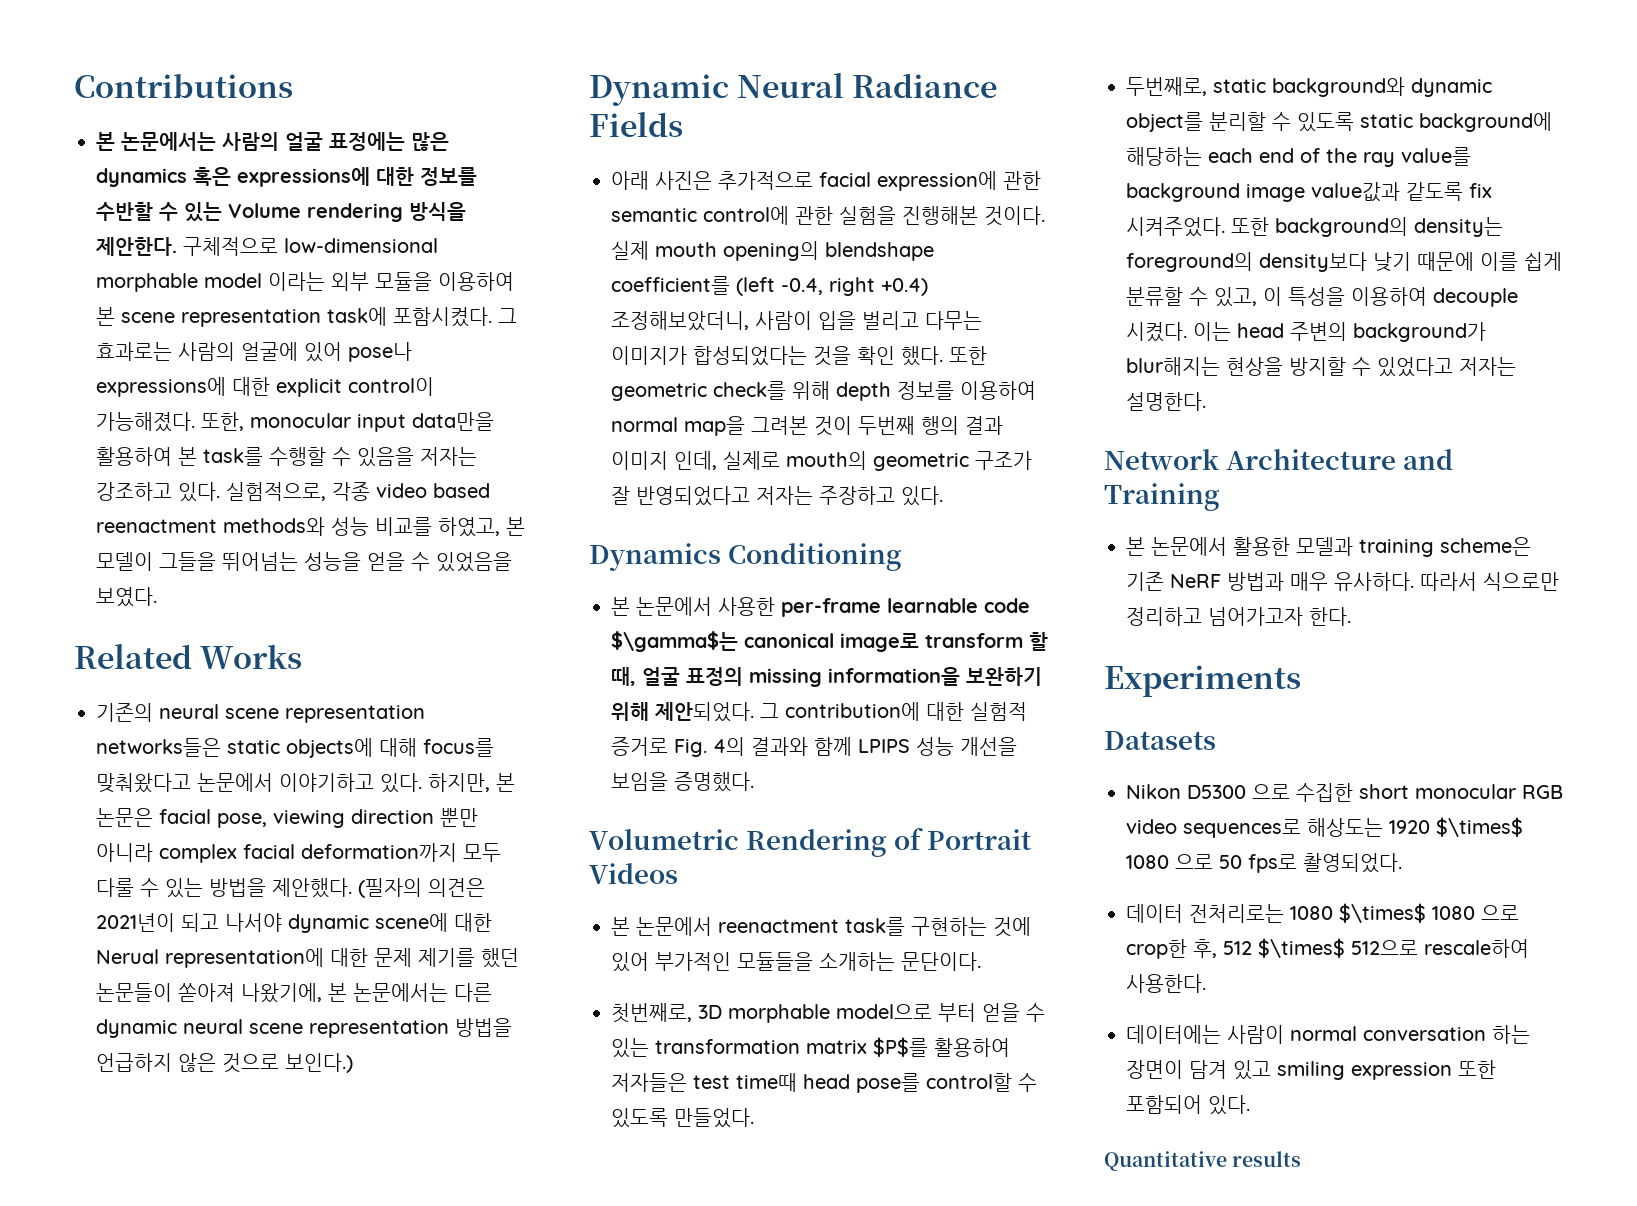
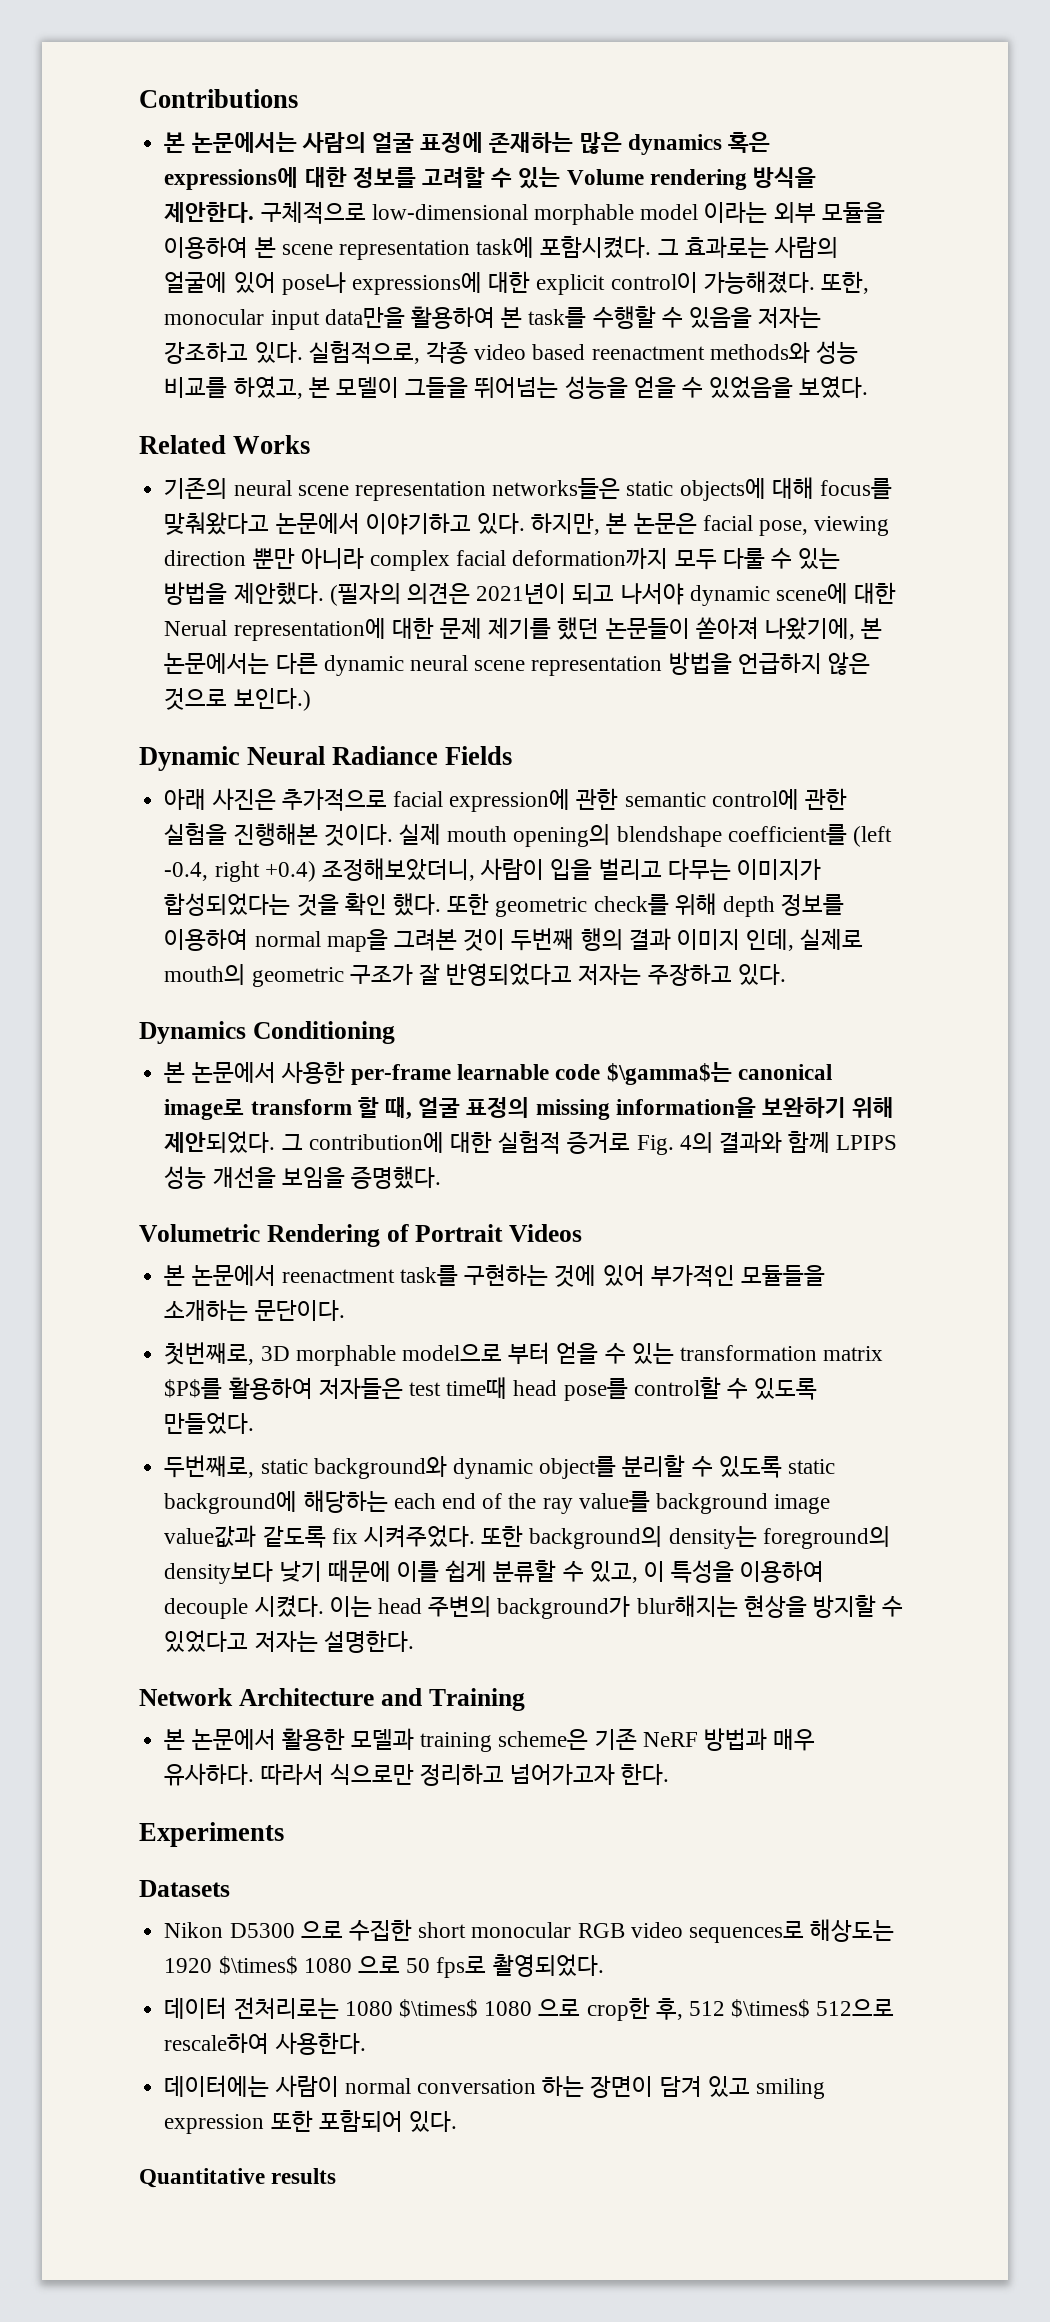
- 본 논문에서는 사람의 얼굴 표정에는 많은 dynamics 혹은 expressions에 대한 정보를 수반할 수 있는 Volume rendering 방식을 제안한다.
+ 본 논문에서는 사람의 얼굴 표정에 존재하는 많은 dynamics 혹은 expressions에 대한 정보를 고려할 수 있는 Volume rendering 방식을 제안한다.

